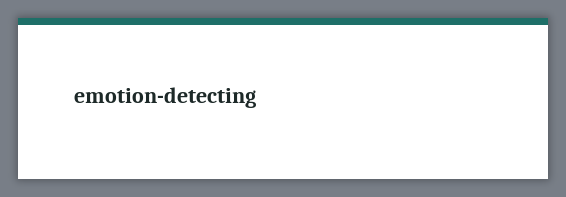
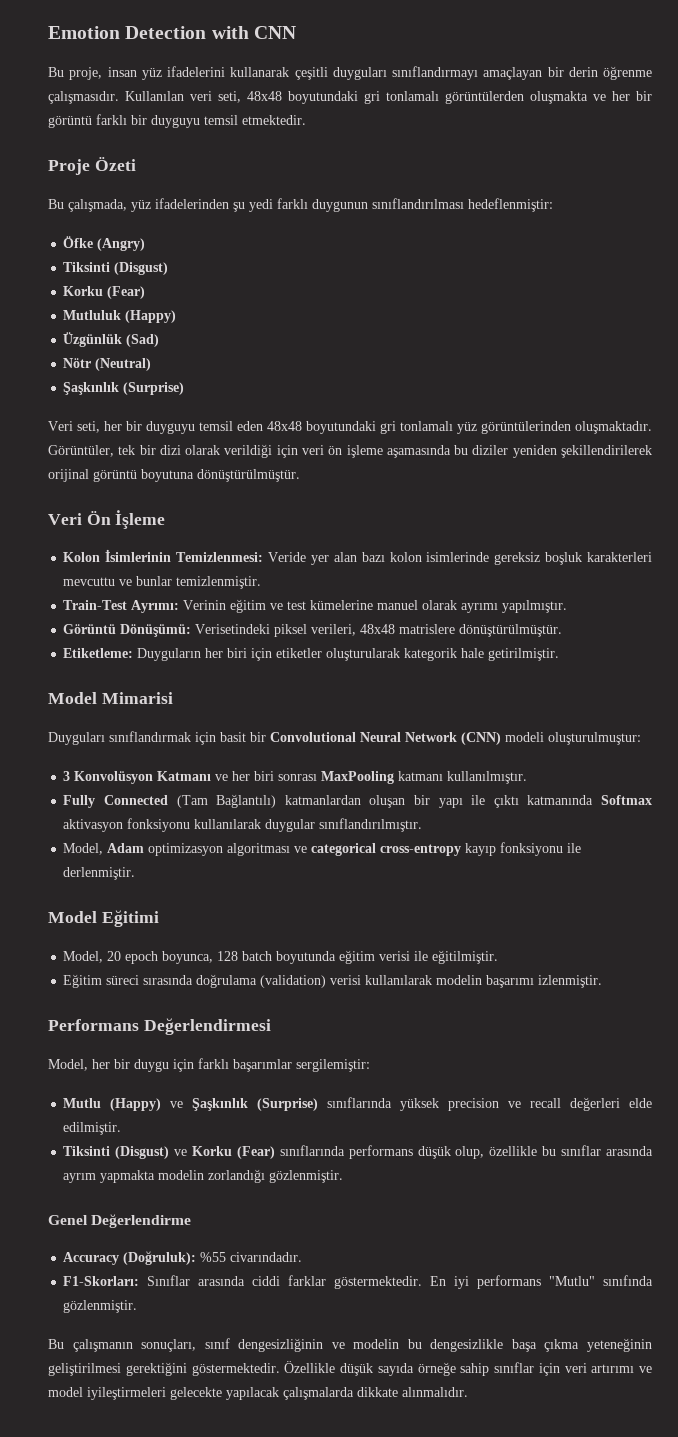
- emotion-detecting
+ Emotion Detection with CNN
+ Bu proje, insan yüz ifadelerini kullanarak çeşitli duyguları sınıflandırmayı amaçlayan bir derin öğrenme çalışmasıdır. Kullanılan veri seti, 48x48 boyutundaki gri tonlamalı görüntülerden oluşmakta ve her bir görüntü farklı bir duyguyu temsil etmektedir.
+ Proje Özeti
+ Bu çalışmada, yüz ifadelerinden şu yedi farklı duygunun sınıflandırılması hedeflenmiştir:
+ Öfke (Angry)
+ Tiksinti (Disgust)
+ Korku (Fear)
+ Mutluluk (Happy)
+ Üzgünlük (Sad)
+ Nötr (Neutral)
+ Şaşkınlık (Surprise)
+ Veri seti, her bir duyguyu temsil eden 48x48 boyutundaki gri tonlamalı yüz görüntülerinden oluşmaktadır. Görüntüler, tek bir dizi olarak verildiği için veri ön işleme aşamasında bu diziler yeniden şekillendirilerek orijinal görüntü boyutuna dönüştürülmüştür.
+ Veri Ön İşleme
+ Kolon İsimlerinin Temizlenmesi: Veride yer alan bazı kolon isimlerinde gereksiz boşluk karakterleri mevcuttu ve bunlar temizlenmiştir.
+ Train-Test Ayrımı: Verinin eğitim ve test kümelerine manuel olarak ayrımı yapılmıştır.
+ Görüntü Dönüşümü: Verisetindeki piksel verileri, 48x48 matrislere dönüştürülmüştür.
+ Etiketleme: Duyguların her biri için etiketler oluşturularak kategorik hale getirilmiştir.
+ Model Mimarisi
+ Duyguları sınıflandırmak için basit bir Convolutional Neural Network (CNN) modeli oluşturulmuştur:
+ 3 Konvolüsyon Katmanı ve her biri sonrası MaxPooling katmanı kullanılmıştır.
+ Fully Connected (Tam Bağlantılı) katmanlardan oluşan bir yapı ile çıktı katmanında Softmax aktivasyon fonksiyonu kullanılarak duygular sınıflandırılmıştır.
+ Model, Adam optimizasyon algoritması ve categorical cross-entropy kayıp fonksiyonu ile derlenmiştir.
+ Model Eğitimi
+ Model, 20 epoch boyunca, 128 batch boyutunda eğitim verisi ile eğitilmiştir.
+ Eğitim süreci sırasında doğrulama (validation) verisi kullanılarak modelin başarımı izlenmiştir.
+ Performans Değerlendirmesi
+ Model, her bir duygu için farklı başarımlar sergilemiştir:
+ Mutlu (Happy) ve Şaşkınlık (Surprise) sınıflarında yüksek precision ve recall değerleri elde edilmiştir.
+ Tiksinti (Disgust) ve Korku (Fear) sınıflarında performans düşük olup, özellikle bu sınıflar arasında ayrım yapmakta modelin zorlandığı gözlenmiştir.
+ Genel Değerlendirme
+ Accuracy (Doğruluk): %55 civarındadır.
+ F1-Skorları: Sınıflar arasında ciddi farklar göstermektedir. En iyi performans "Mutlu" sınıfında gözlenmiştir.
+ Bu çalışmanın sonuçları, sınıf dengesizliğinin ve modelin bu dengesizlikle başa çıkma yeteneğinin geliştirilmesi gerektiğini göstermektedir. Özellikle düşük sayıda örneğe sahip sınıflar için veri artırımı ve model iyileştirmeleri gelecekte yapılacak çalışmalarda dikkate alınmalıdır.

